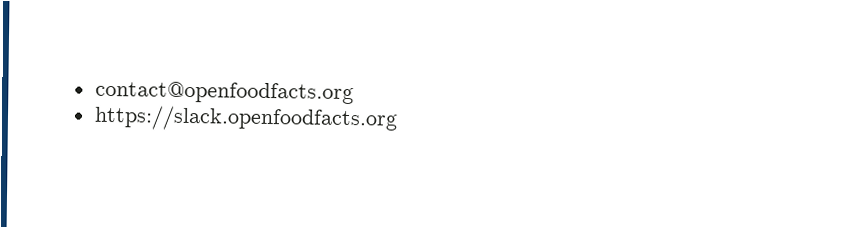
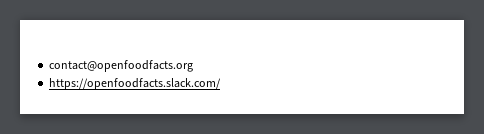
- https://slack.openfoodfacts.org
+ https://openfoodfacts.slack.com/

